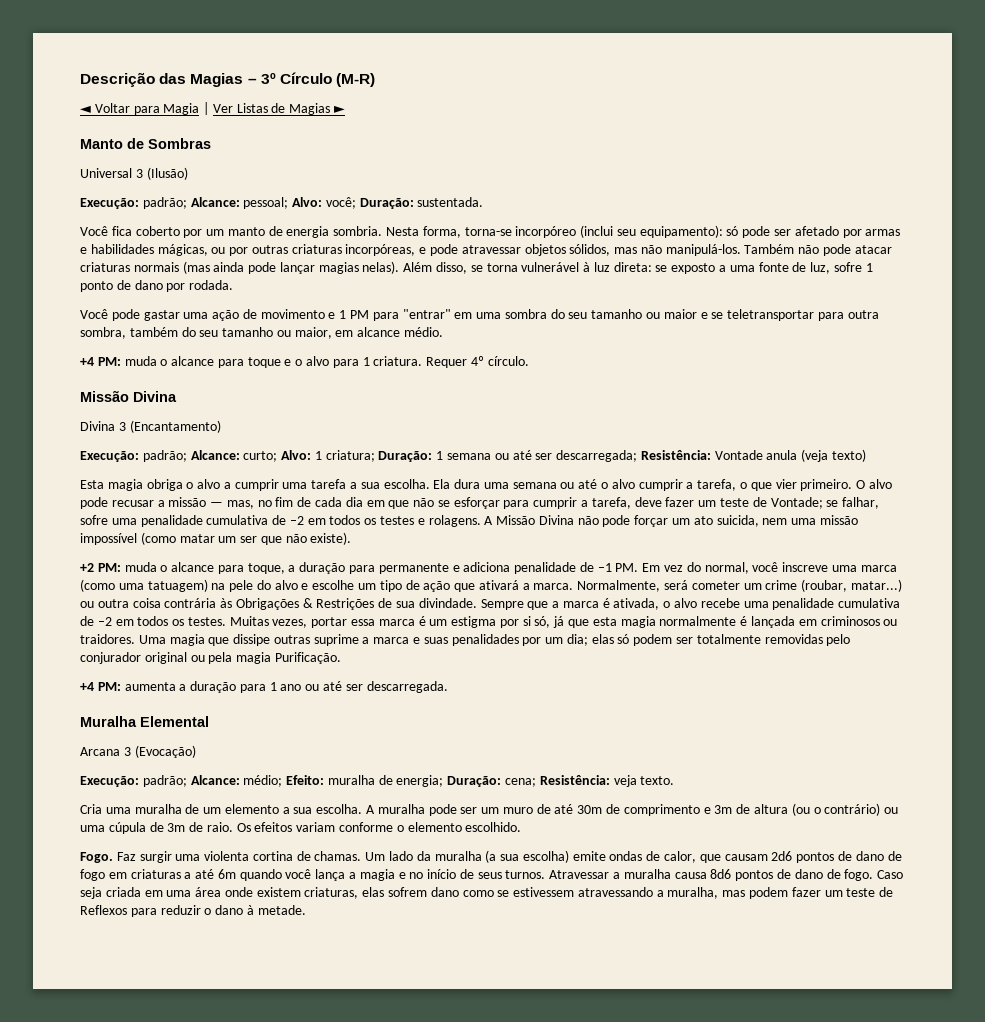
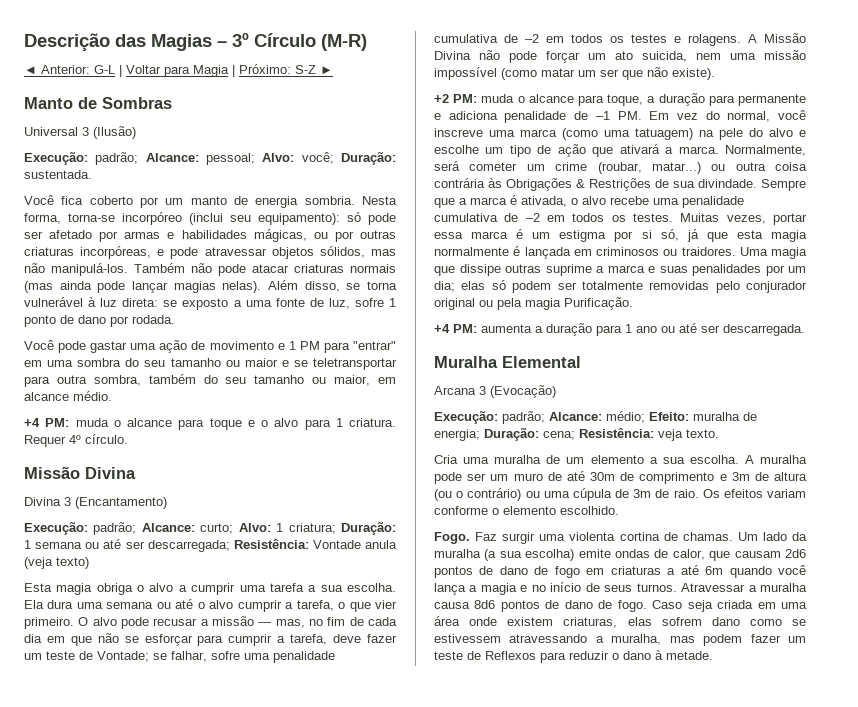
- ◄ Voltar para Magia | Ver Listas de Magias ►
+ ◄ Anterior: G-L | Voltar para Magia | Próximo: S-Z ►

